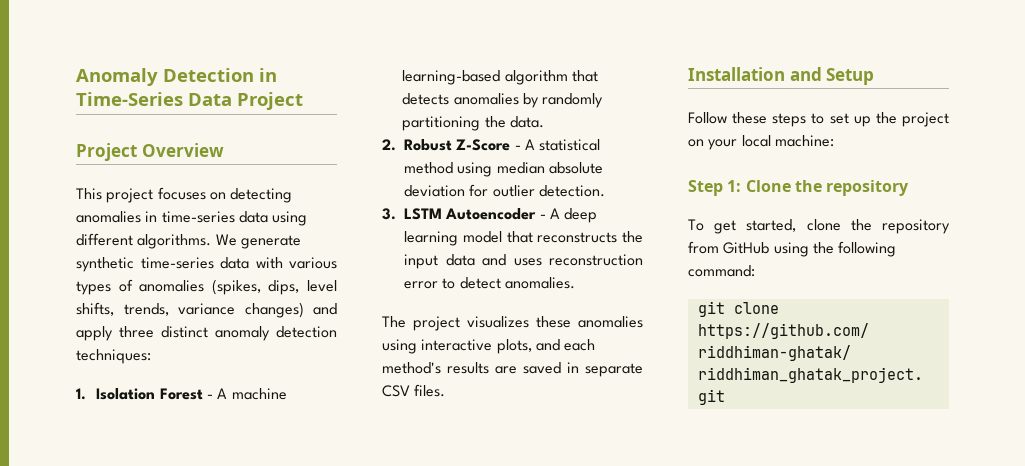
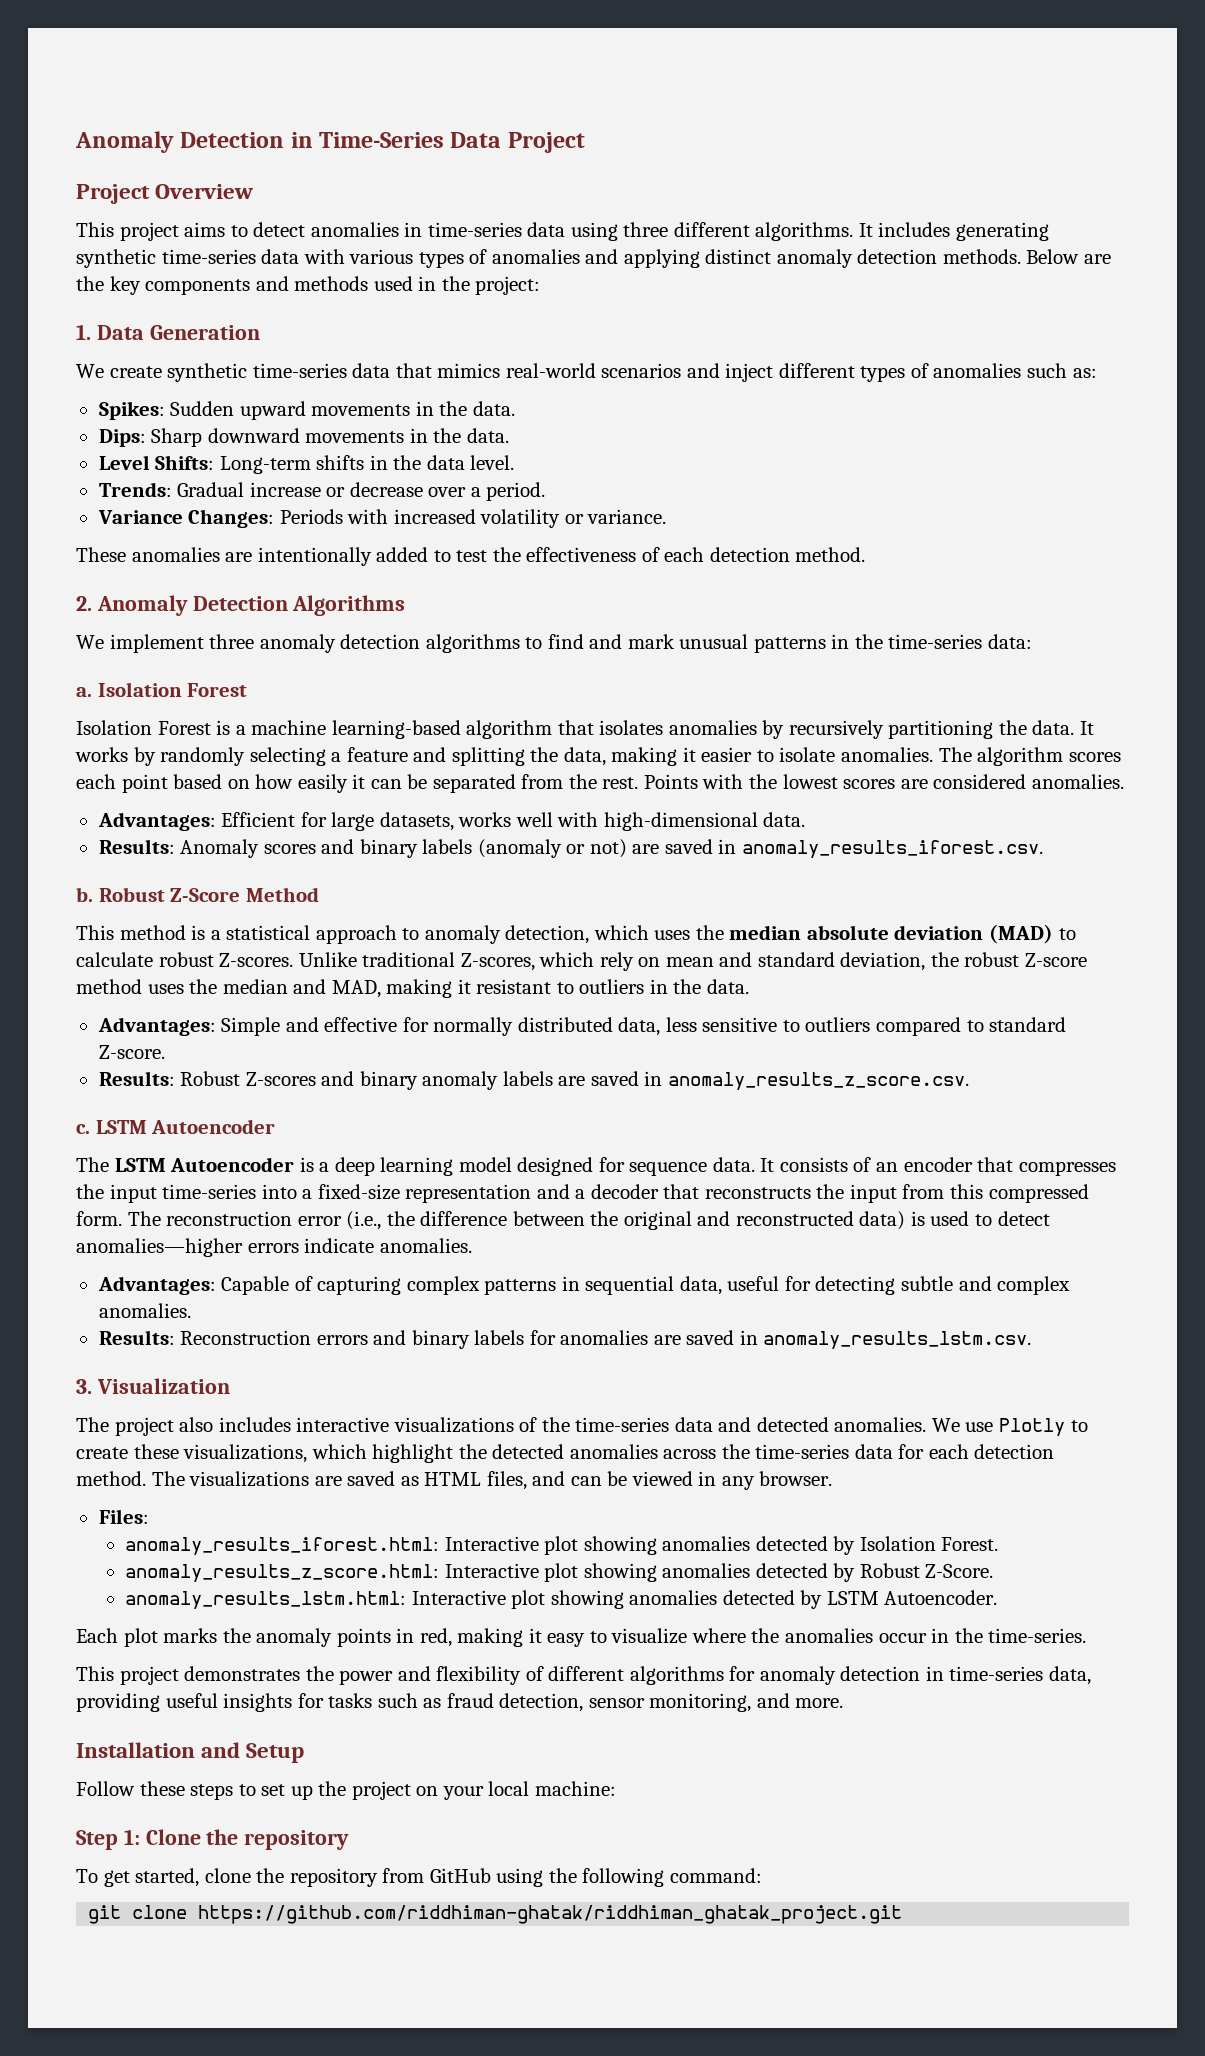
- This project focuses on detecting anomalies in time-series data using different algorithms.
+ This project aims to detect anomalies in time-series data using three different algorithms.
- We generate synthetic time-series data with various types of anomalies (spikes, dips, level shifts, trends, variance changes) and apply three distinct anomaly detection techniques:
- 1. Isolation Forest - A machine learning-based algorithm that detects anomalies by randomly partitioning the data.
- 2. Robust Z-Score - A statistical method using median absolute deviation for outlier detection.
- 3. LSTM Autoencoder - A deep learning model that reconstructs the input data and uses reconstruction error to detect anomalies.
- The project visualizes these anomalies using interactive plots, and each method's results are saved in separate CSV files.
+ It includes generating synthetic time-series data with various types of anomalies and applying distinct anomaly detection methods. Below are the key components and methods used in the project:
+ 1. Data Generation
+ We create synthetic time-series data that mimics real-world scenarios and inject different types of anomalies such as:
+ Spikes: Sudden upward movements in the data.
+ Dips: Sharp downward movements in the data.
+ Level Shifts: Long-term shifts in the data level.
+ Trends: Gradual increase or decrease over a period.
+ Variance Changes: Periods with increased volatility or variance.
+ These anomalies are intentionally added to test the effectiveness of each detection method.
+ 2. Anomaly Detection Algorithms
+ We implement three anomaly detection algorithms to find and mark unusual patterns in the time-series data:
+ a. Isolation Forest
+ Isolation Forest is a machine learning-based algorithm that isolates anomalies by recursively partitioning the data. It works by randomly selecting a feature and splitting the data, making it easier to isolate anomalies. The algorithm scores each point based on how easily it can be separated from the rest. Points with the lowest scores are considered anomalies.
+ Advantages: Efficient for large datasets, works well with high-dimensional data.
+ Results: Anomaly scores and binary labels (anomaly or not) are saved in anomaly_results_iforest.csv.
+ b. Robust Z-Score Method
+ This method is a statistical approach to anomaly detection, which uses the median absolute deviation (MAD) to calculate robust Z-scores. Unlike traditional Z-scores, which rely on mean and standard deviation, the robust Z-score method uses the median and MAD, making it resistant to outliers in the data.
+ Advantages: Simple and effective for normally distributed data, less sensitive to outliers compared to standard Z-score.
+ Results: Robust Z-scores and binary anomaly labels are saved in anomaly_results_z_score.csv.
+ c. LSTM Autoencoder
+ The LSTM Autoencoder is a deep learning model designed for sequence data. It consists of an encoder that compresses the input time-series into a fixed-size representation and a decoder that reconstructs the input from this compressed form. The reconstruction error (i.e., the difference between the original and reconstructed data) is used to detect anomalies—higher errors indicate anomalies.
+ Advantages: Capable of capturing complex patterns in sequential data, useful for detecting subtle and complex anomalies.
+ Results: Reconstruction errors and binary labels for anomalies are saved in anomaly_results_lstm.csv.
+ 3. Visualization
+ The project also includes interactive visualizations of the time-series data and detected anomalies. We use Plotly to create these visualizations, which highlight the detected anomalies across the time-series data for each detection method. The visualizations are saved as HTML files, and can be viewed in any browser.
+ Files:
+ anomaly_results_iforest.html: Interactive plot showing anomalies detected by Isolation Forest.
+ anomaly_results_z_score.html: Interactive plot showing anomalies detected by Robust Z-Score.
+ anomaly_results_lstm.html: Interactive plot showing anomalies detected by LSTM Autoencoder.
+ Each plot marks the anomaly points in red, making it easy to visualize where the anomalies occur in the time-series.
+ This project demonstrates the power and flexibility of different algorithms for anomaly detection in time-series data, providing useful insights for tasks such as fraud detection, sensor monitoring, and more.

